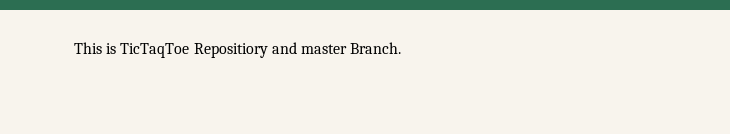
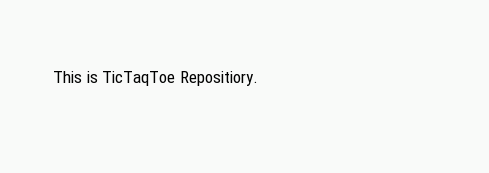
- This is TicTaqToe Repositiory and master Branch.
+ This is TicTaqToe Repositiory.

